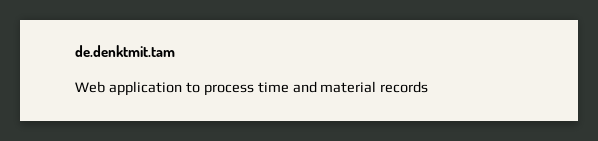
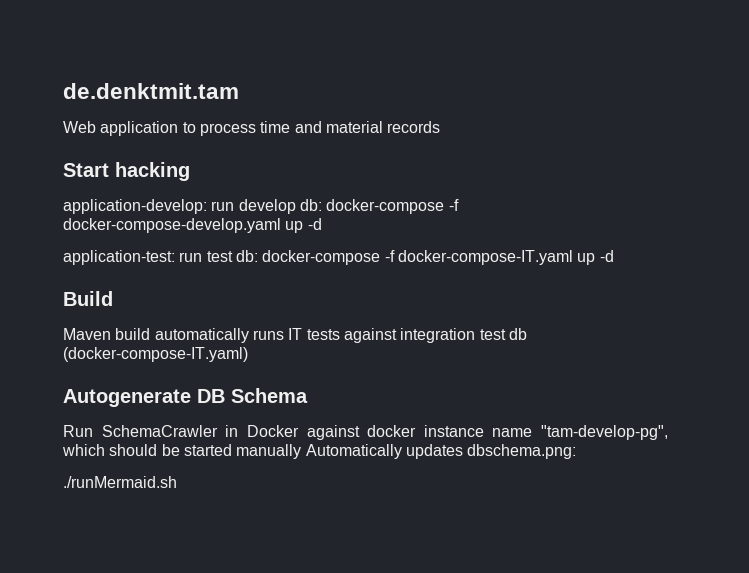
+ Start hacking
+ application-develop: run develop db: docker-compose -f docker-compose-develop.yaml up -d
+ application-test: run test db: docker-compose -f docker-compose-IT.yaml up -d
+ Build
+ Maven build automatically runs IT tests against integration test db (docker-compose-IT.yaml)
+ Autogenerate DB Schema
+ Run SchemaCrawler in Docker against docker instance name "tam-develop-pg", which should be started manually Automatically updates dbschema.png:
+ ./runMermaid.sh

